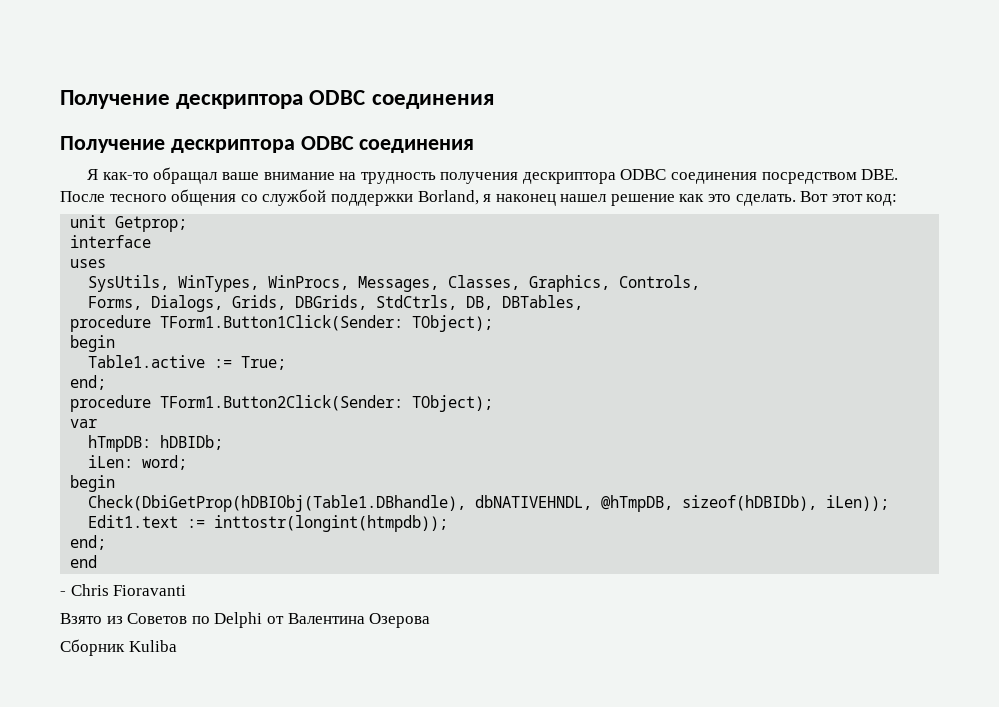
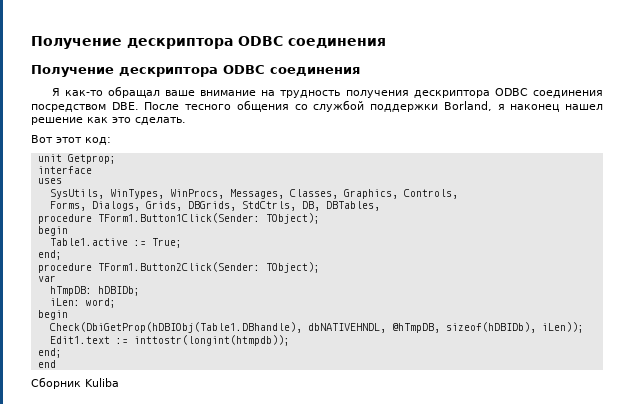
- Я как-то обращал ваше внимание на трудность получения дескриптора ODBC соединения посредством DBE. После тесного общения со службой поддержки Borland, я наконец нашел решение как это сделать. Вот этот код:
+ Я как-то обращал ваше внимание на трудность получения дескриптора ODBC соединения посредством DBE. После тесного общения со службой поддержки Borland, я наконец нашел решение как это сделать.
+ Вот этот код:
- - Chris Fioravanti
- Взято из Советов по Delphi от Валентина Озерова

